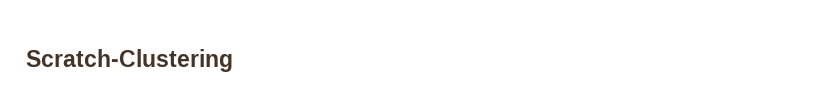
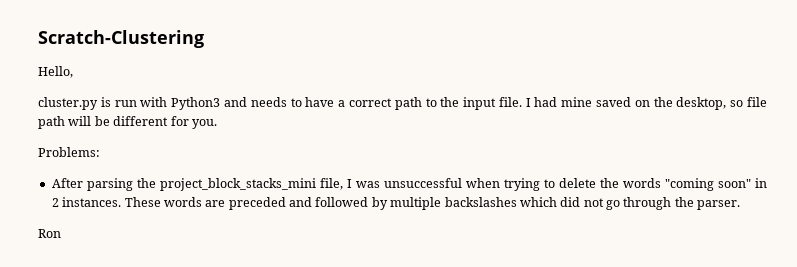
+ Hello,
+ cluster.py is run with Python3 and needs to have a correct path to the input file. I had mine saved on the desktop, so file path will be different for you.
+ Problems:
+ After parsing the project_block_stacks_mini file, I was unsuccessful when trying to delete the words "coming soon" in 2 instances. These words are preceded and followed by multiple backslashes which did not go through the parser.
+ Ron

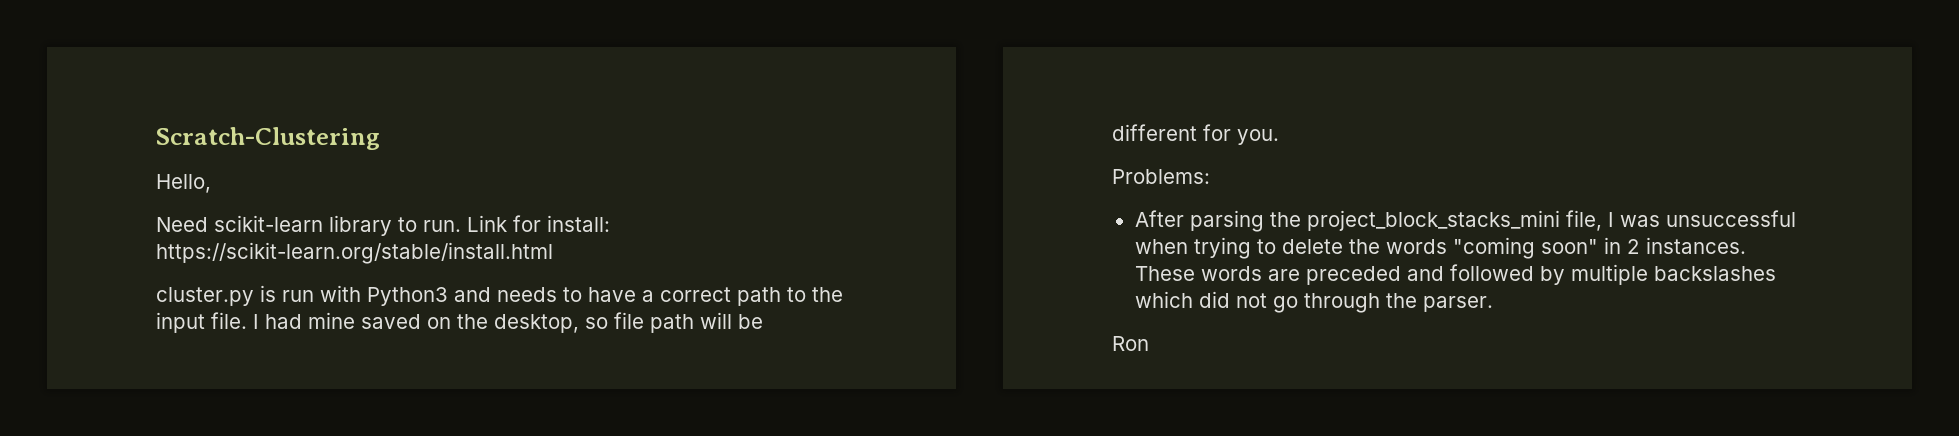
+ Need scikit-learn library to run. Link for install: https://scikit-learn.org/stable/install.html

